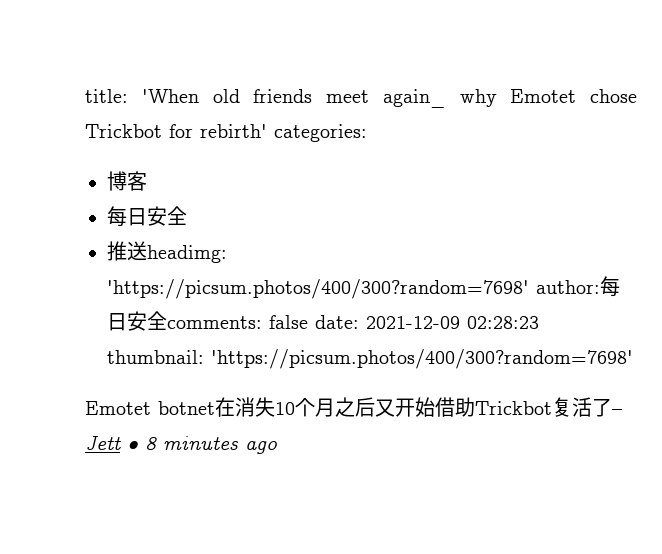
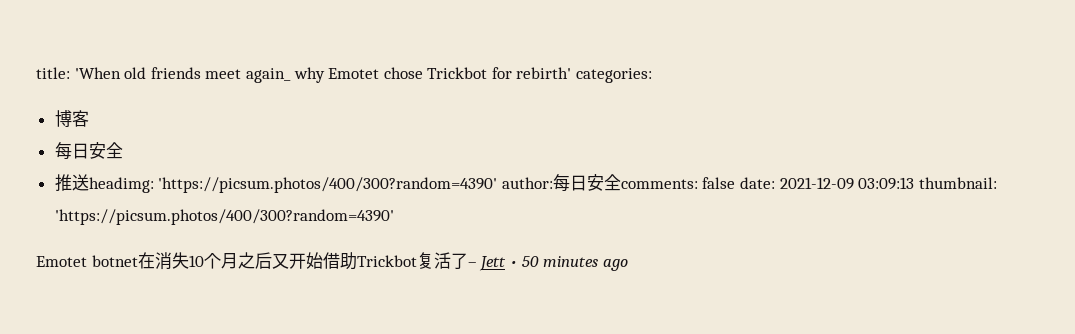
- 推送headimg: 'https://picsum.photos/400/300?random=7698' author:每日安全comments: false date: 2021-12-09 02:28:23 thumbnail: 'https://picsum.photos/400/300?random=7698'
+ 推送headimg: 'https://picsum.photos/400/300?random=4390' author:每日安全comments: false date: 2021-12-09 03:09:13 thumbnail: 'https://picsum.photos/400/300?random=4390'
- Emotet botnet在消失10个月之后又开始借助Trickbot复活了– Jett • 8 minutes ago
+ Emotet botnet在消失10个月之后又开始借助Trickbot复活了– Jett • 50 minutes ago

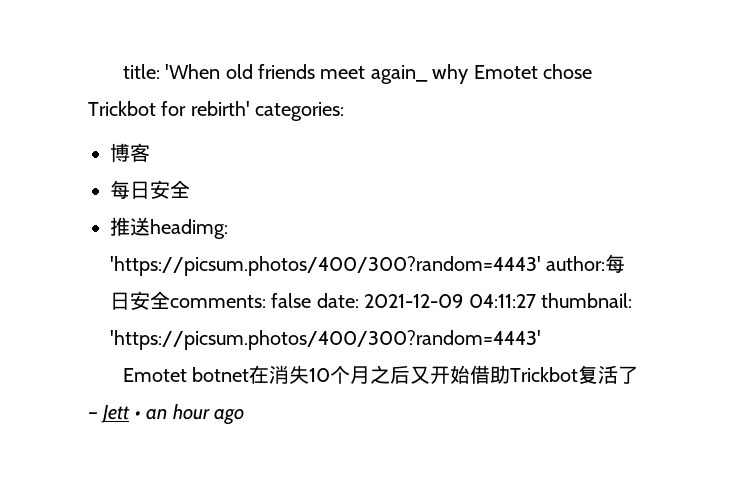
- 推送headimg: 'https://picsum.photos/400/300?random=4390' author:每日安全comments: false date: 2021-12-09 03:09:13 thumbnail: 'https://picsum.photos/400/300?random=4390'
+ 推送headimg: 'https://picsum.photos/400/300?random=4443' author:每日安全comments: false date: 2021-12-09 04:11:27 thumbnail: 'https://picsum.photos/400/300?random=4443'
- Emotet botnet在消失10个月之后又开始借助Trickbot复活了– Jett • 50 minutes ago
+ Emotet botnet在消失10个月之后又开始借助Trickbot复活了– Jett • an hour ago

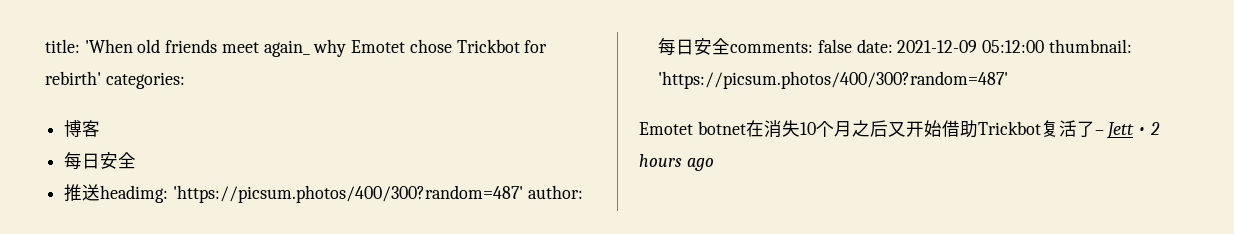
- 推送headimg: 'https://picsum.photos/400/300?random=4443' author:每日安全comments: false date: 2021-12-09 04:11:27 thumbnail: 'https://picsum.photos/400/300?random=4443'
+ 推送headimg: 'https://picsum.photos/400/300?random=487' author:每日安全comments: false date: 2021-12-09 05:12:00 thumbnail: 'https://picsum.photos/400/300?random=487'
- Emotet botnet在消失10个月之后又开始借助Trickbot复活了– Jett • an hour ago
+ Emotet botnet在消失10个月之后又开始借助Trickbot复活了– Jett • 2 hours ago

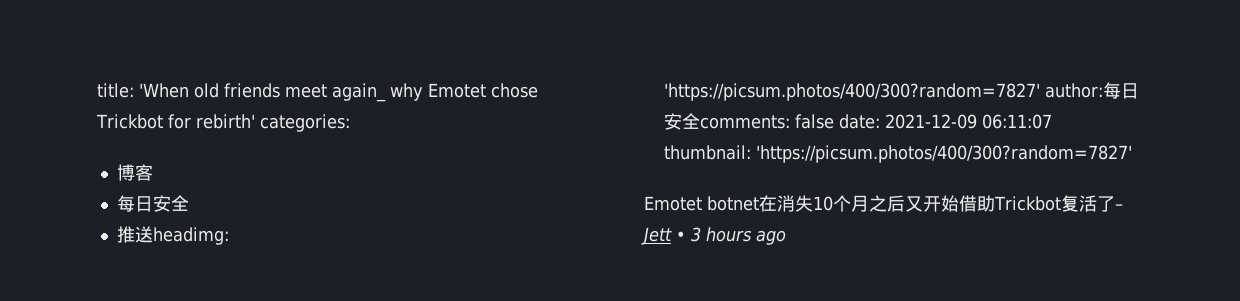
- 推送headimg: 'https://picsum.photos/400/300?random=487' author:每日安全comments: false date: 2021-12-09 05:12:00 thumbnail: 'https://picsum.photos/400/300?random=487'
+ 推送headimg: 'https://picsum.photos/400/300?random=7827' author:每日安全comments: false date: 2021-12-09 06:11:07 thumbnail: 'https://picsum.photos/400/300?random=7827'
- Emotet botnet在消失10个月之后又开始借助Trickbot复活了– Jett • 2 hours ago
+ Emotet botnet在消失10个月之后又开始借助Trickbot复活了– Jett • 3 hours ago

